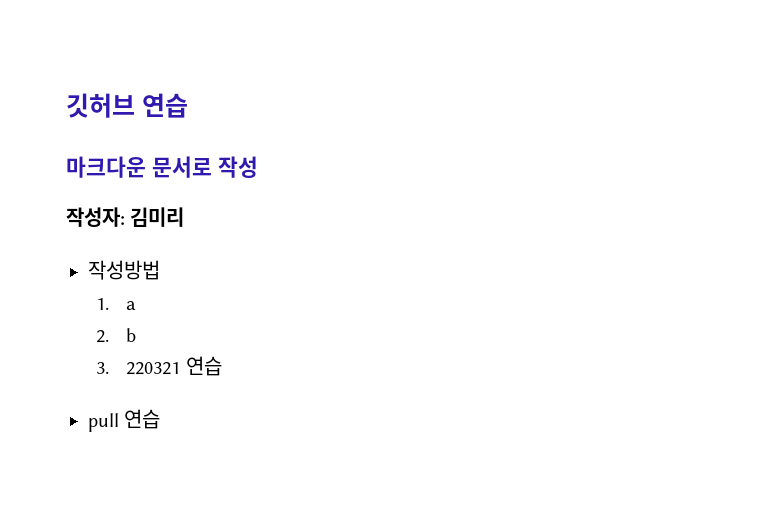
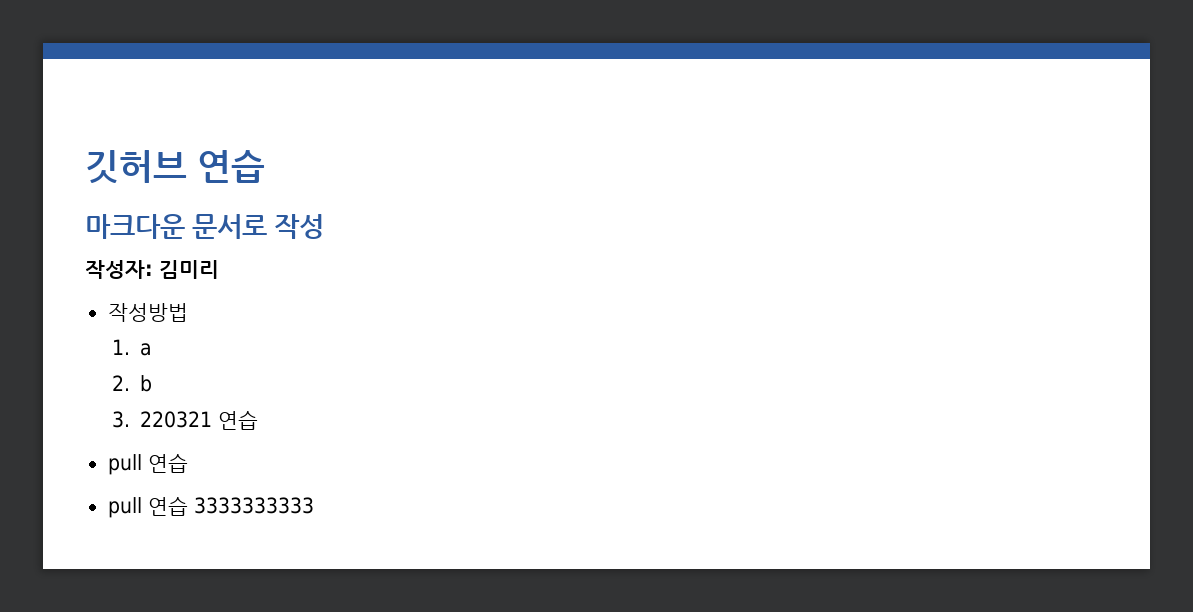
+ pull 연습 3333333333

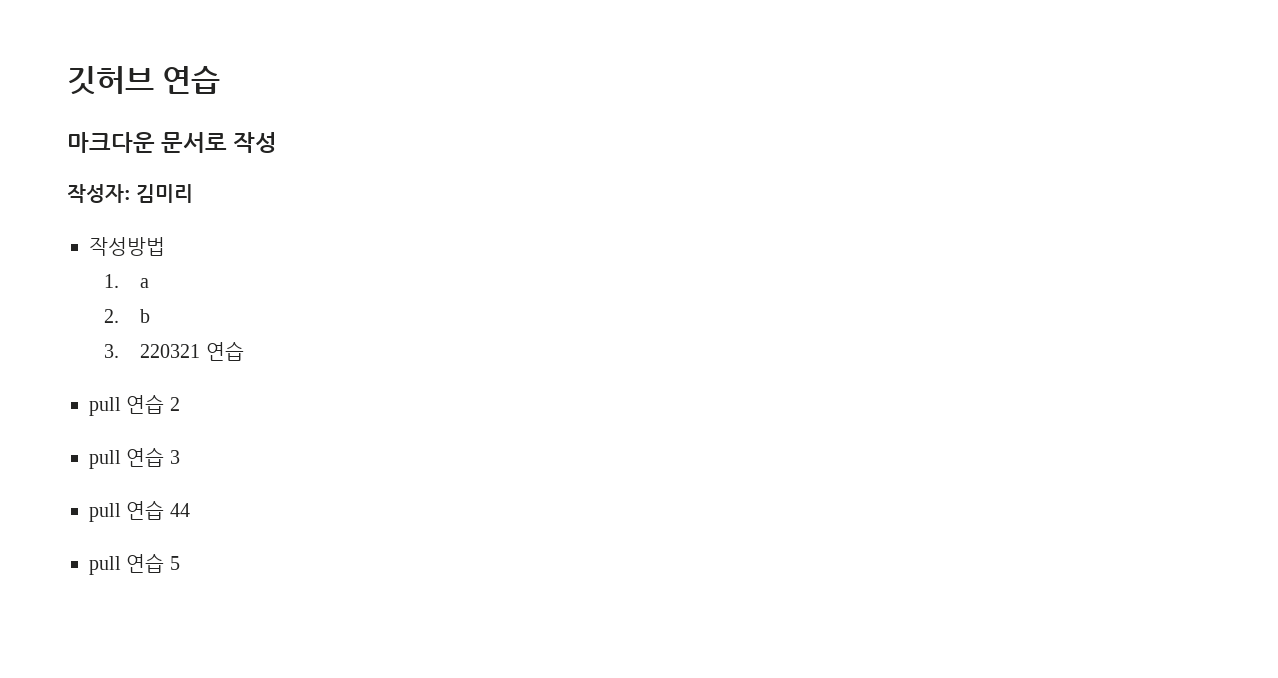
  3. 220321 연습
- pull 연습
- pull 연습 3333333333
+ pull 연습 2
+ pull 연습 3
+ pull 연습 44
+ pull 연습 5

